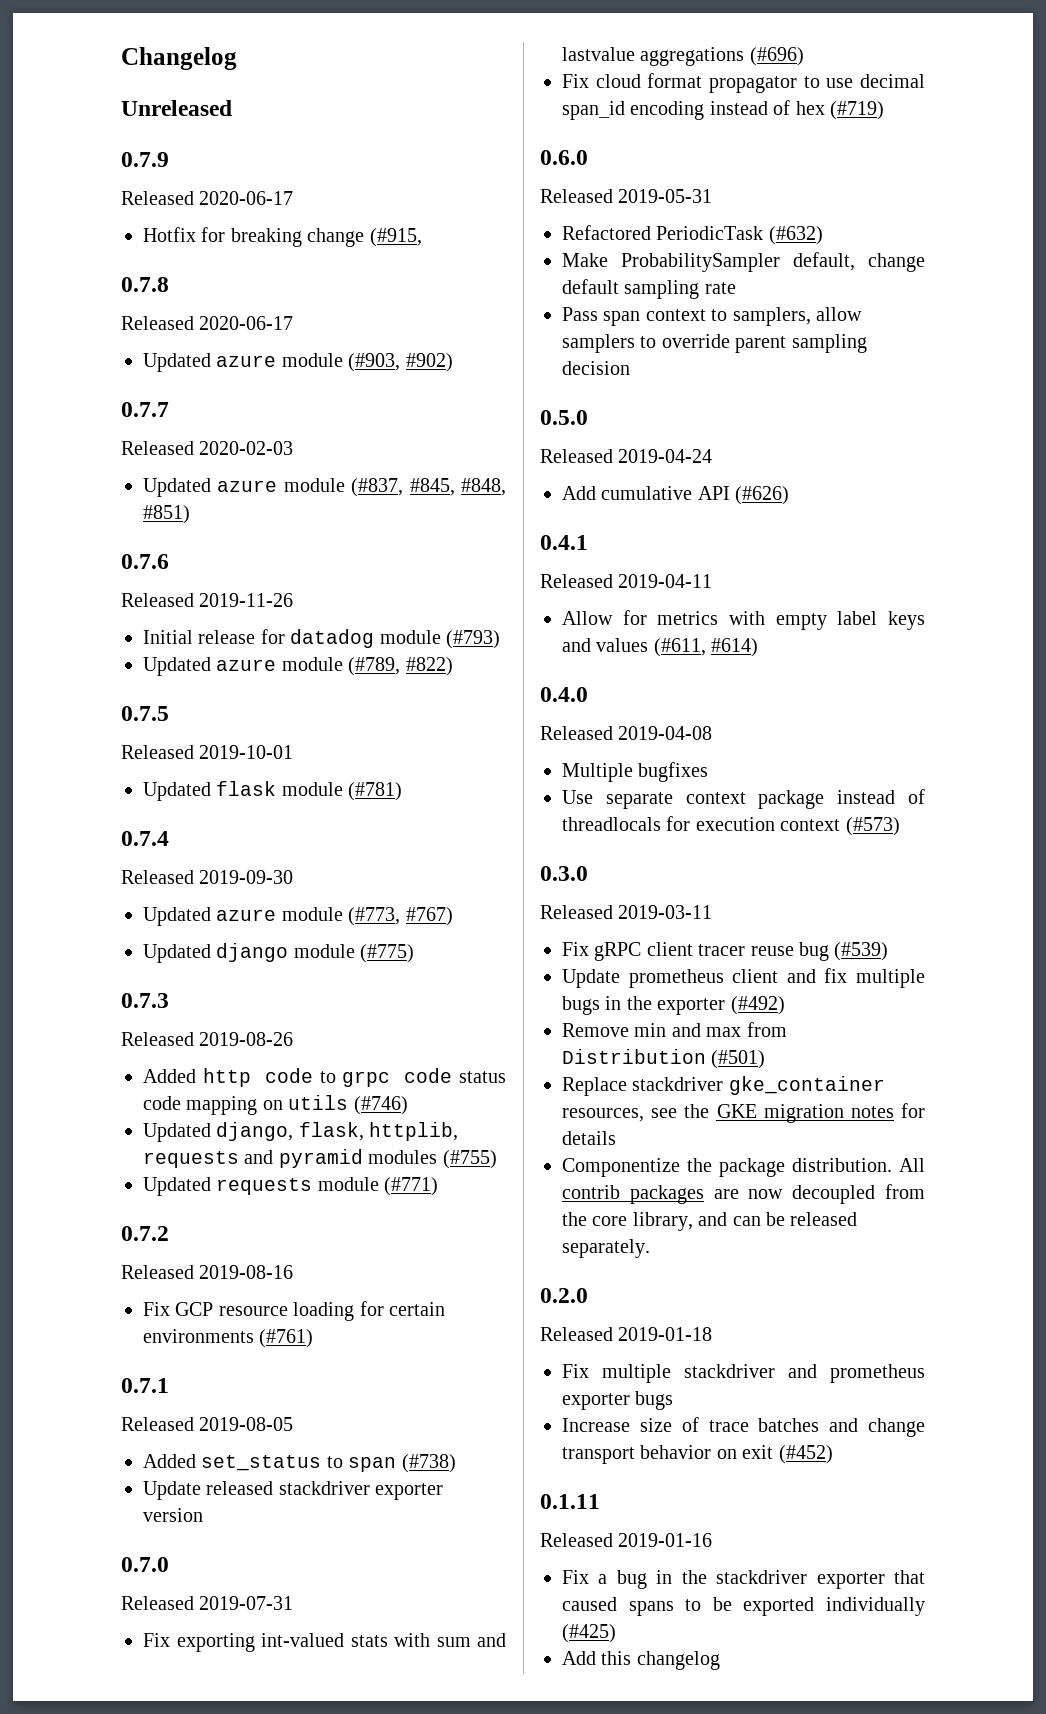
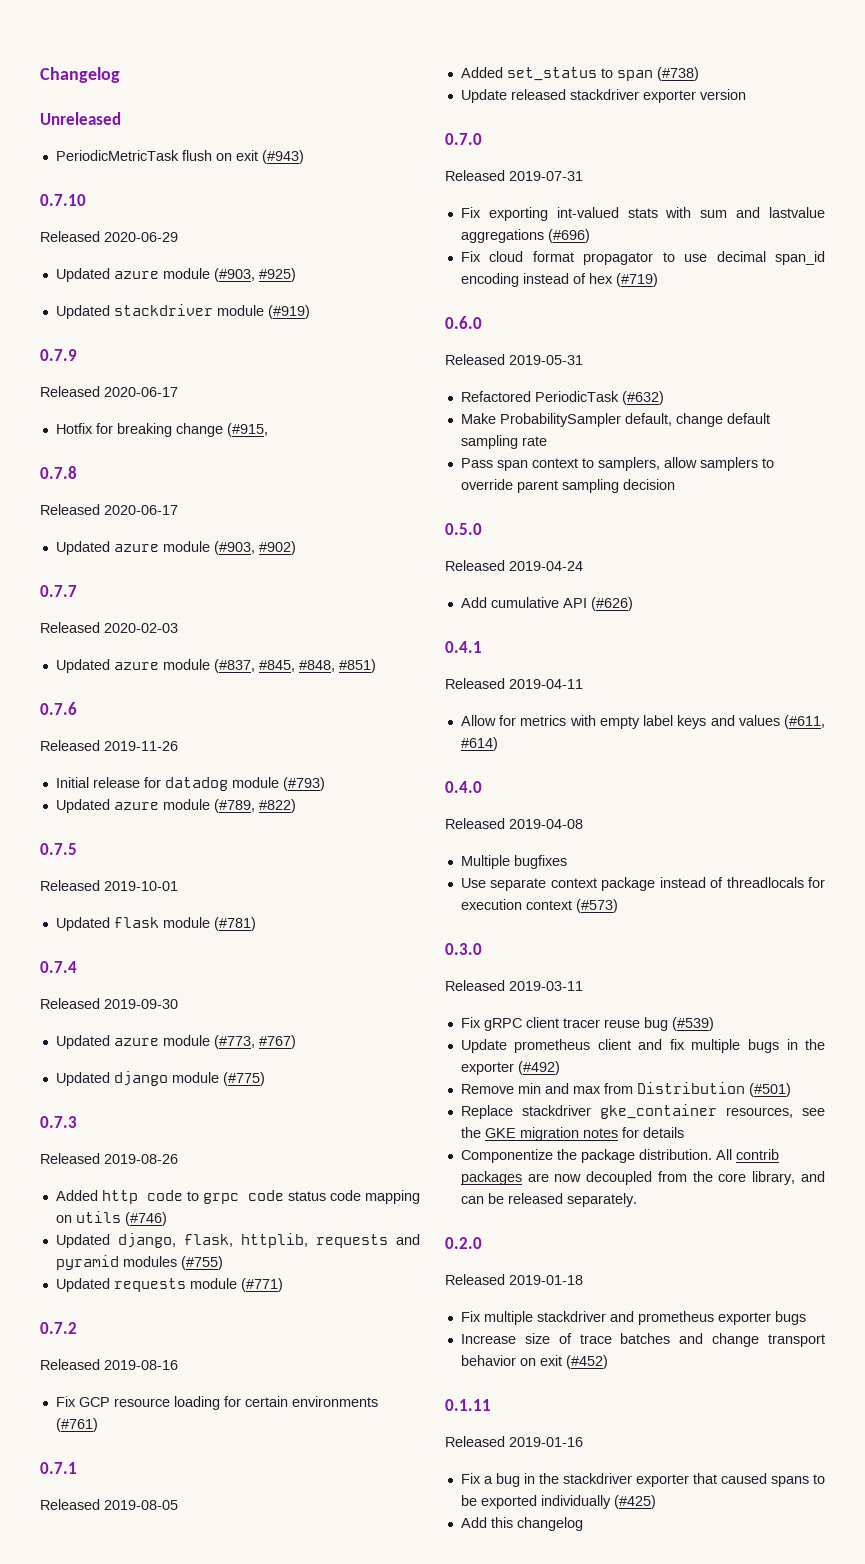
+ PeriodicMetricTask flush on exit (#943)
+ 0.7.10
+ Released 2020-06-29
+ Updated azure module (#903, #925)
+ Updated stackdriver module (#919)

